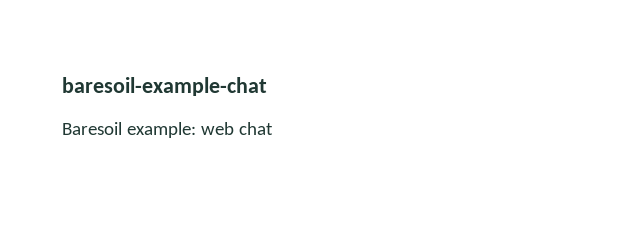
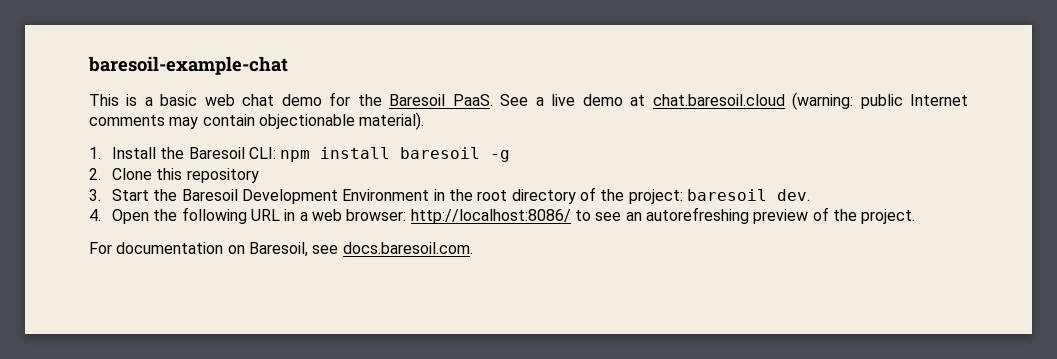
- Baresoil example: web chat
+ This is a basic web chat demo for the Baresoil PaaS. See a live demo at chat.baresoil.cloud (warning: public Internet comments may contain objectionable material).
+ 1. Install the Baresoil CLI: npm install baresoil -g
+ 2. Clone this repository
+ 3. Start the Baresoil Development Environment in the root directory of the project: baresoil dev.
+ 4. Open the following URL in a web browser: http://localhost:8086/ to see an autorefreshing preview of the project.
+ For documentation on Baresoil, see docs.baresoil.com.

